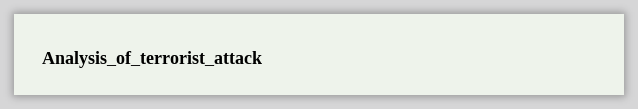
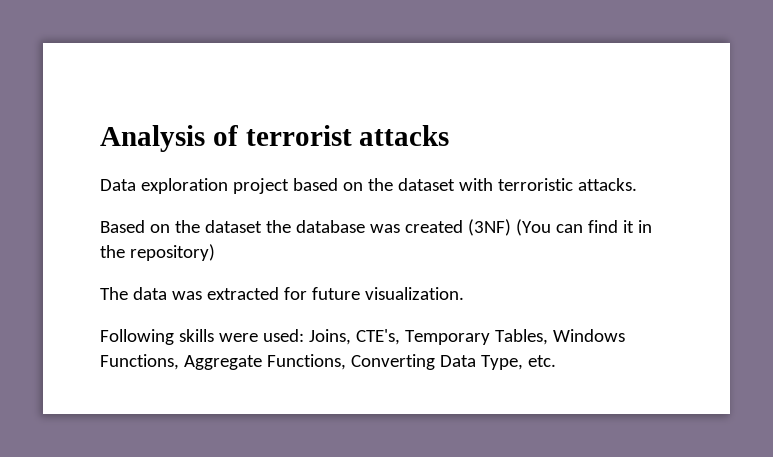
- Analysis_of_terrorist_attack
+ Analysis of terrorist attacks
+ Data exploration project based on the dataset with terroristic attacks.
+ Based on the dataset the database was created (3NF) (You can find it in the repository)
+ The data was extracted for future visualization.
+ Following skills were used: Joins, CTE's, Temporary Tables, Windows Functions, Aggregate Functions, Converting Data Type, etc.

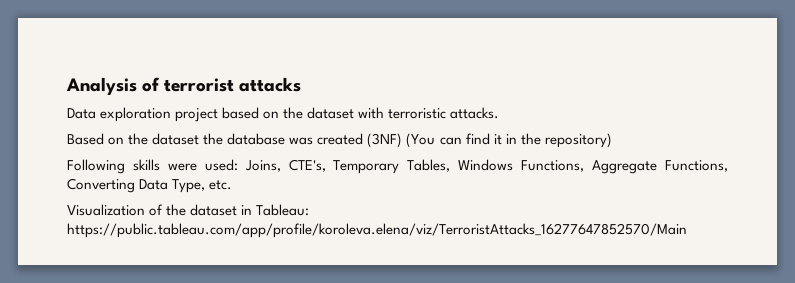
- The data was extracted for future visualization.
+ Visualization of the dataset in Tableau: https://public.tableau.com/app/profile/koroleva.elena/viz/TerroristAttacks_16277647852570/Main

